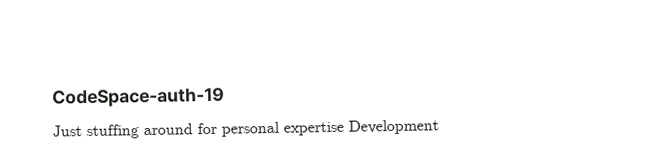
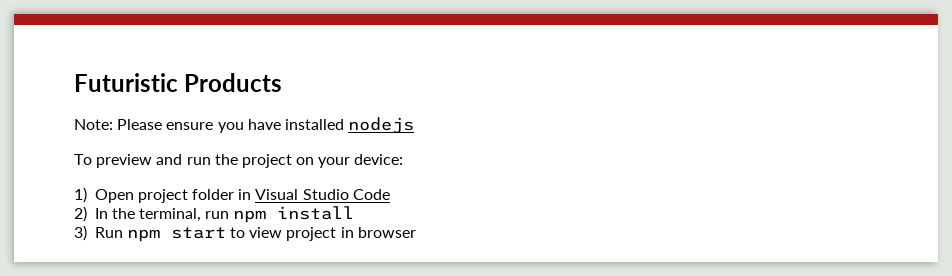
- CodeSpace-auth-19
- Just stuffing around for personal expertise Development
+ Futuristic Products
+ Note: Please ensure you have installed nodejs
+ To preview and run the project on your device:
+ 1) Open project folder in Visual Studio Code
+ 2) In the terminal, run npm install
+ 3) Run npm start to view project in browser

